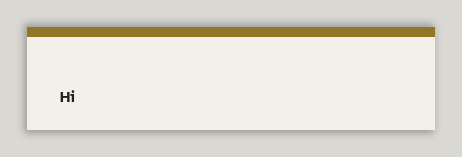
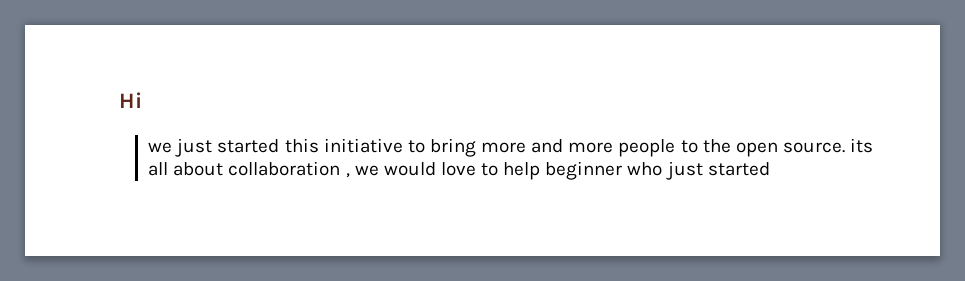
+ we just started this initiative to bring more and more people to the open source. its all about collaboration , we would love to help beginner who just started

